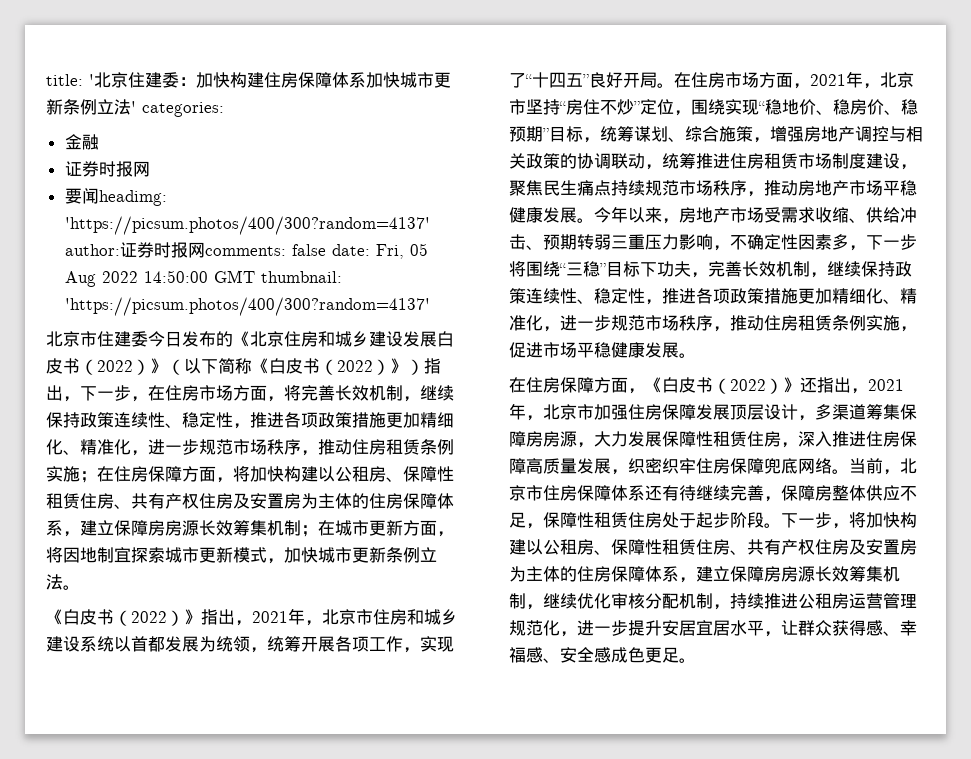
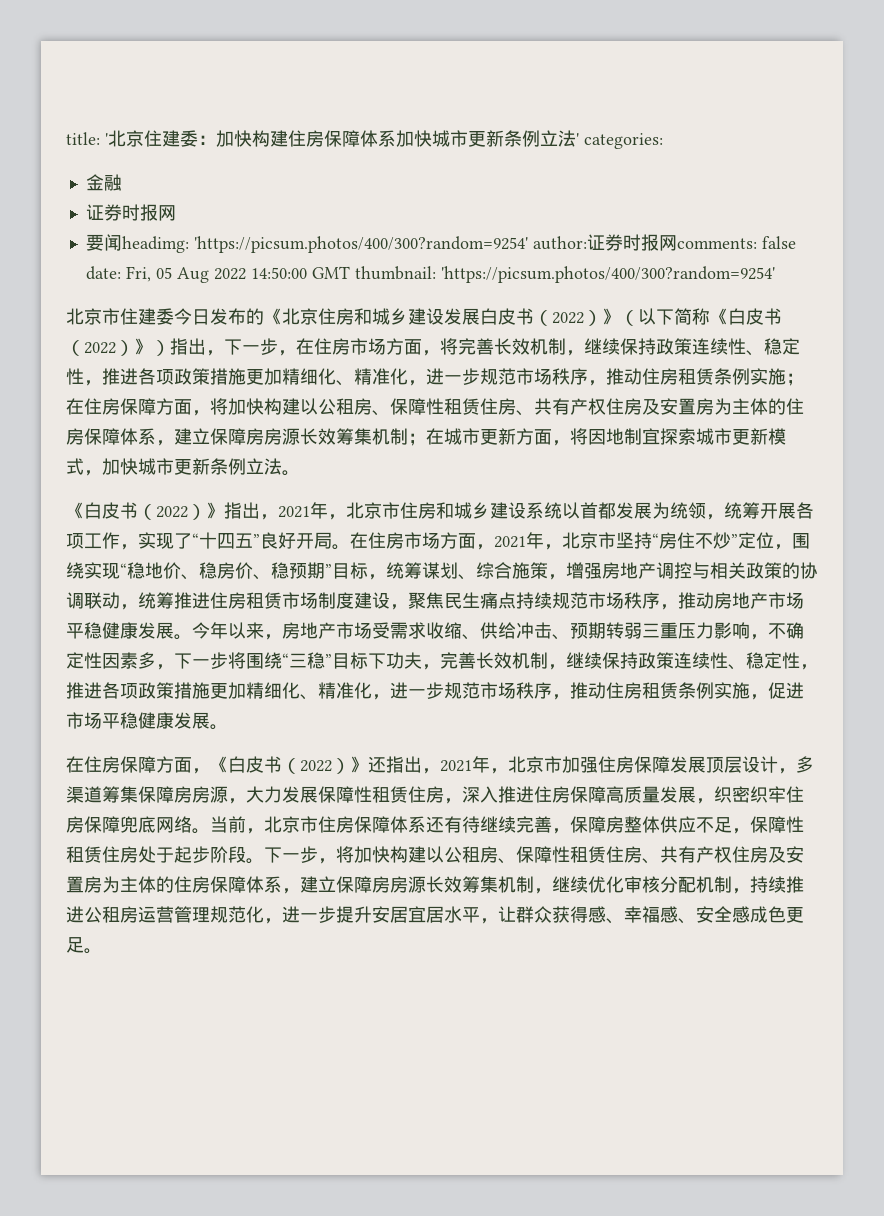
- 要闻headimg: 'https://picsum.photos/400/300?random=4137' author:证券时报网comments: false date: Fri, 05 Aug 2022 14:50:00 GMT thumbnail: 'https://picsum.photos/400/300?random=4137'
+ 要闻headimg: 'https://picsum.photos/400/300?random=9254' author:证券时报网comments: false date: Fri, 05 Aug 2022 14:50:00 GMT thumbnail: 'https://picsum.photos/400/300?random=9254'

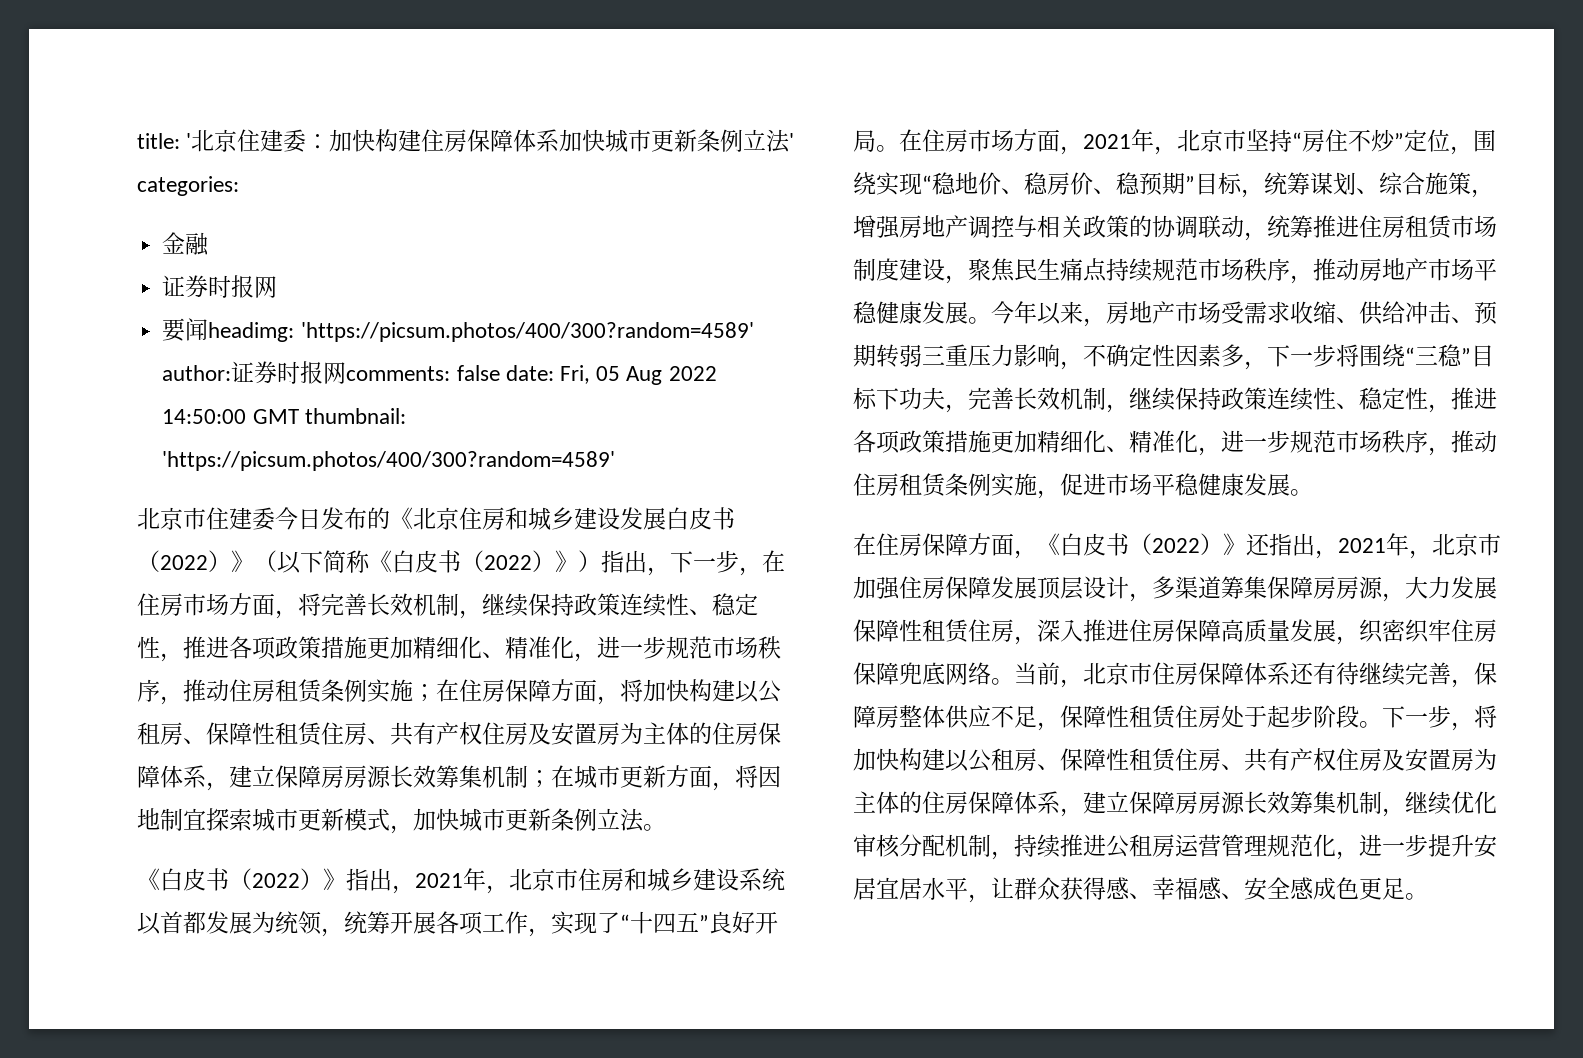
- 要闻headimg: 'https://picsum.photos/400/300?random=9254' author:证券时报网comments: false date: Fri, 05 Aug 2022 14:50:00 GMT thumbnail: 'https://picsum.photos/400/300?random=9254'
+ 要闻headimg: 'https://picsum.photos/400/300?random=4589' author:证券时报网comments: false date: Fri, 05 Aug 2022 14:50:00 GMT thumbnail: 'https://picsum.photos/400/300?random=4589'

